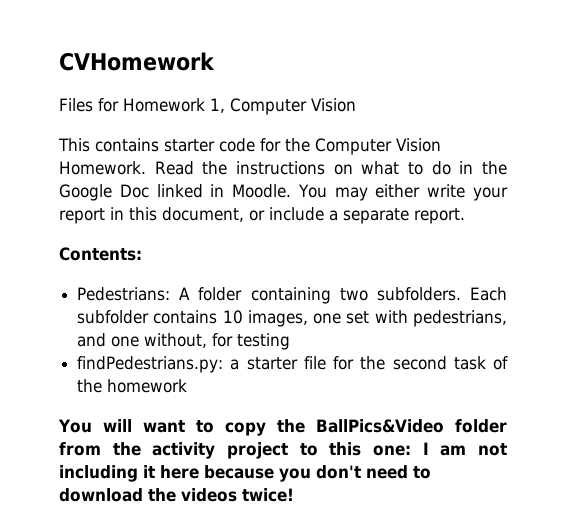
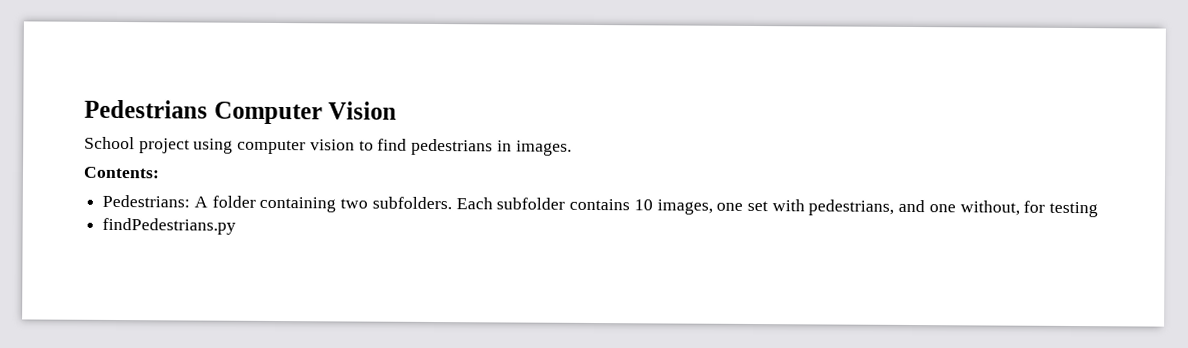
- CVHomework
- Files for Homework 1, Computer Vision
- This contains starter code for the Computer Vision Homework. Read the instructions on what to do in the Google Doc linked in Moodle. You may either write your report in this document, or include a separate report.
+ Pedestrians Computer Vision
+ School project using computer vision to find pedestrians in images.
- findPedestrians.py: a starter file for the second task of the homework
- You will want to copy the BallPics&Video folder from the activity project to this one: I am not including it here because you don't need to download the videos twice!
+ findPedestrians.py

